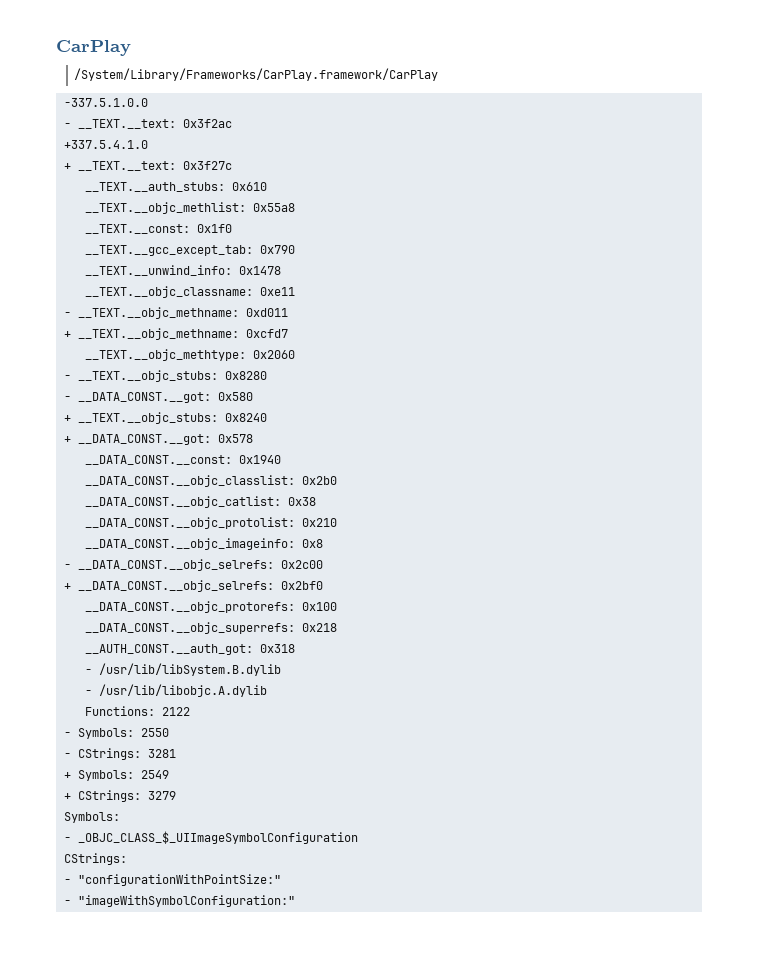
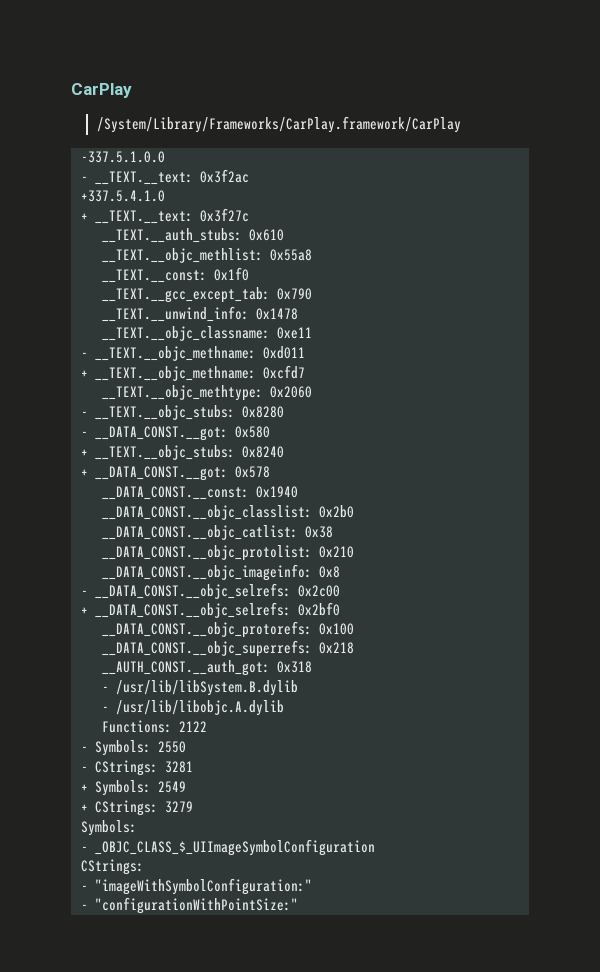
+ - "imageWithSymbolConfiguration:"
  - "configurationWithPointSize:"
- - "imageWithSymbolConfiguration:"

